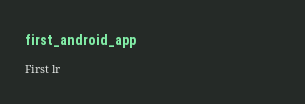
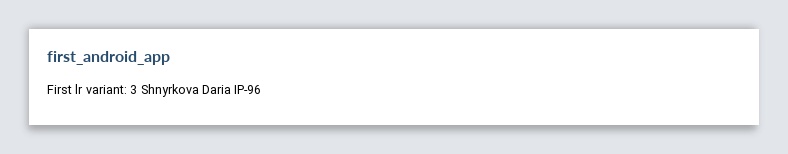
- First lr
+ First lr variant: 3 Shnyrkova Daria IP-96

